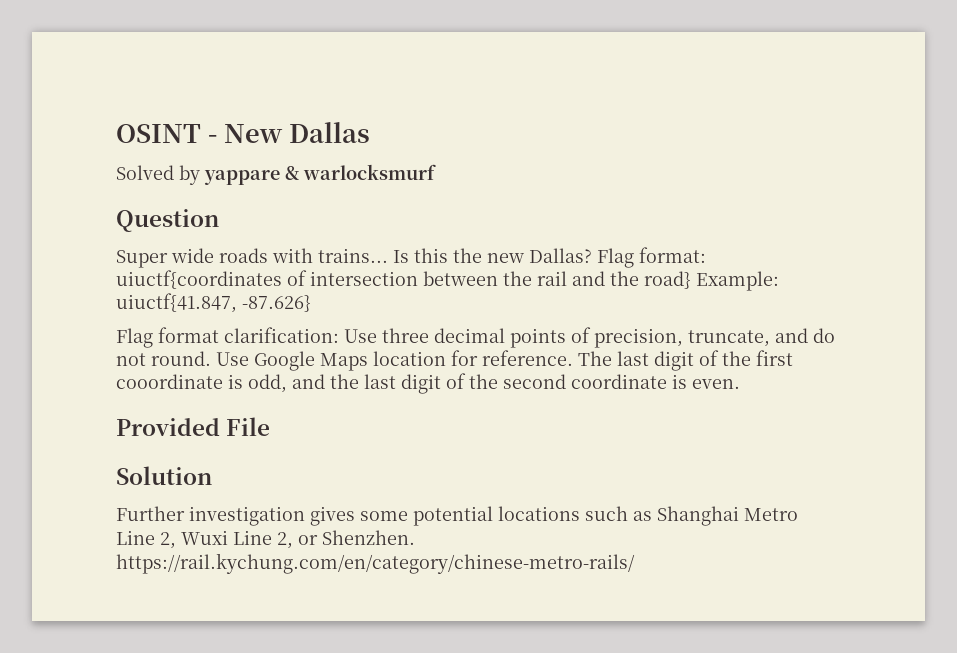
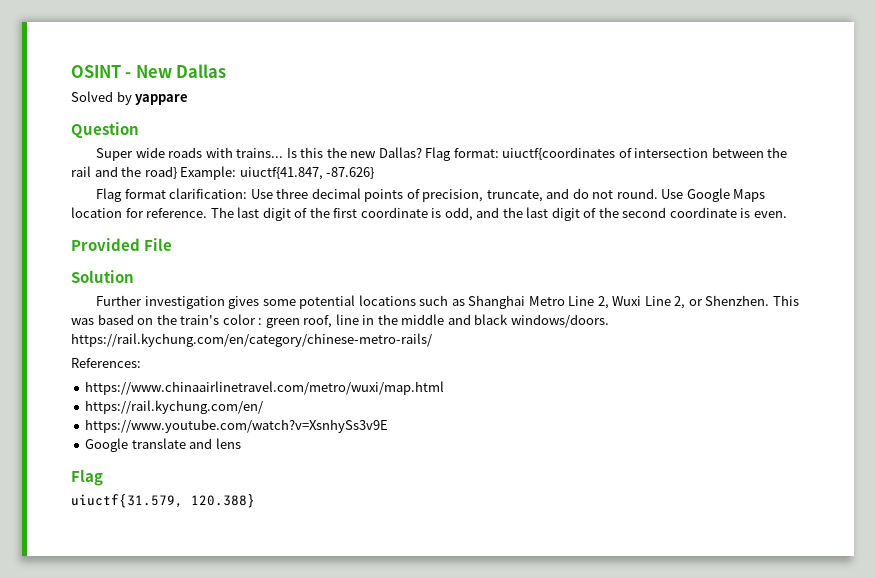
- Solved by yappare & warlocksmurf
+ Solved by yappare
- The last digit of the first cooordinate is odd, and the last digit of the second coordinate is even.
+ The last digit of the first coordinate is odd, and the last digit of the second coordinate is even.
- Further investigation gives some potential locations such as Shanghai Metro Line 2, Wuxi Line 2, or Shenzhen. https://rail.kychung.com/en/category/chinese-metro-rails/
+ Further investigation gives some potential locations such as Shanghai Metro Line 2, Wuxi Line 2, or Shenzhen. This was based on the train's color : green roof, line in the middle and black windows/doors. https://rail.kychung.com/en/category/chinese-metro-rails/
+ References:
+ https://www.chinaairlinetravel.com/metro/wuxi/map.html
+ https://rail.kychung.com/en/
+ https://www.youtube.com/watch?v=XsnhySs3v9E
+ Google translate and lens
+ Flag
+ uiuctf{31.579, 120.388}

